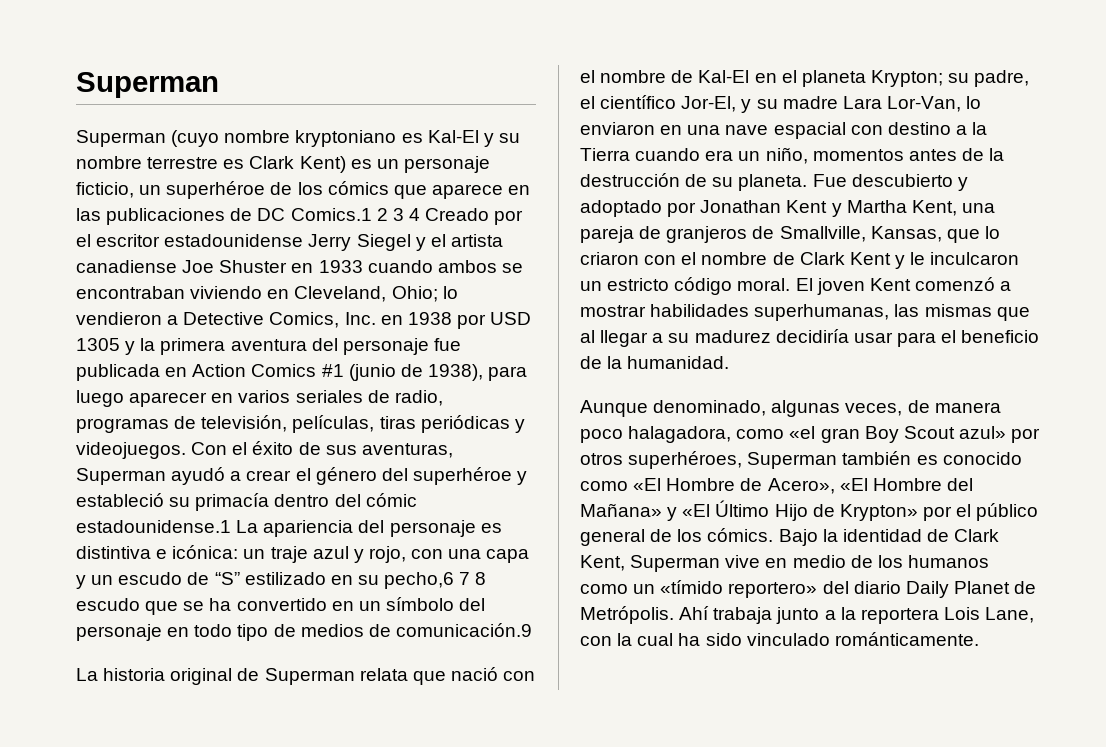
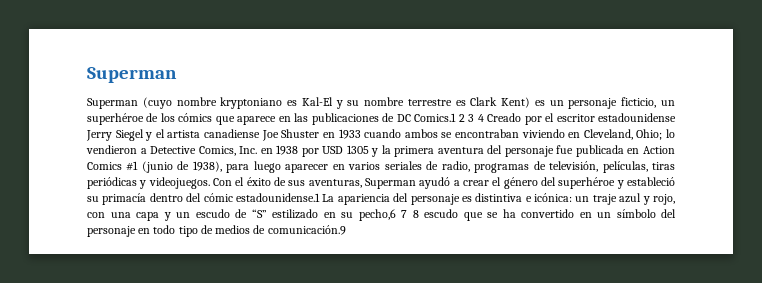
- La historia original de Superman relata que nació con el nombre de Kal-El en el planeta Krypton; su padre, el científico Jor-El, y su madre Lara Lor-Van, lo enviaron en una nave espacial con destino a la Tierra cuando era un niño, momentos antes de la destrucción de su planeta. Fue descubierto y adoptado por Jonathan Kent y Martha Kent, una pareja de granjeros de Smallville, Kansas, que lo criaron con el nombre de Clark Kent y le inculcaron un estricto código moral. El joven Kent comenzó a mostrar habilidades superhumanas, las mismas que al llegar a su madurez decidiría usar para el beneficio de la humanidad.
- Aunque denominado, algunas veces, de manera poco halagadora, como «el gran Boy Scout azul» por otros superhéroes, Superman también es conocido como «El Hombre de Acero», «El Hombre del Mañana» y «El Último Hijo de Krypton» por el público general de los cómics. Bajo la identidad de Clark Kent, Superman vive en medio de los humanos como un «tímido reportero» del diario Daily Planet de Metrópolis. Ahí trabaja junto a la reportera Lois Lane, con la cual ha sido vinculado románticamente.

